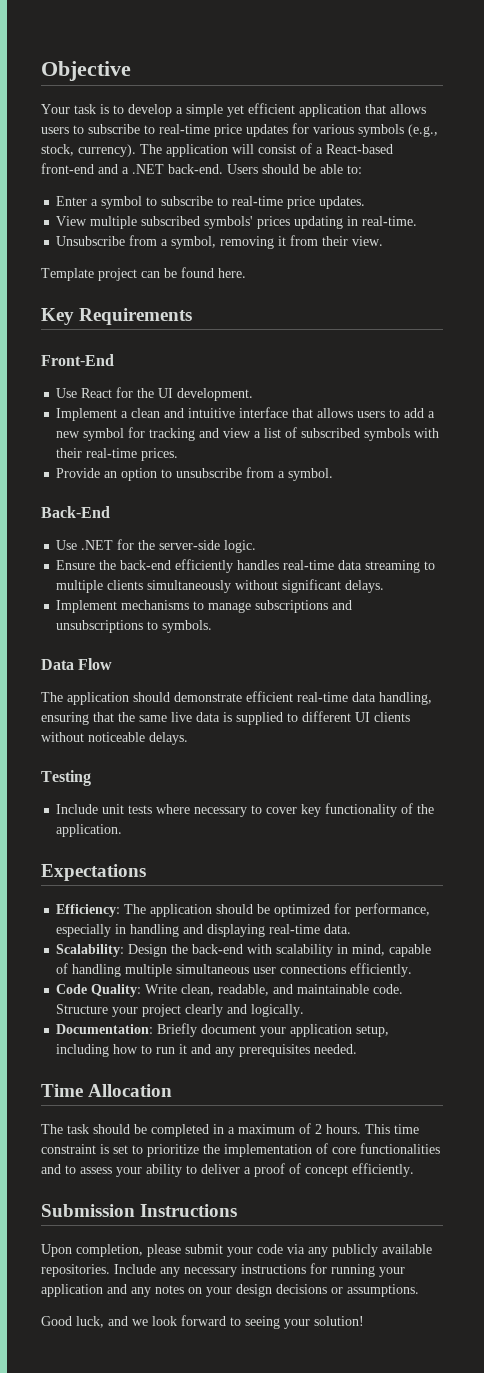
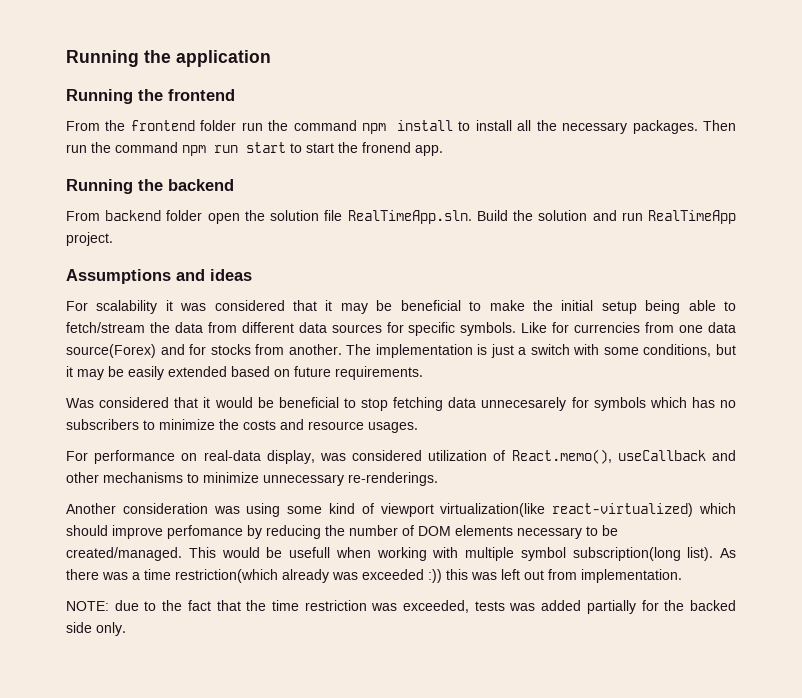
- Objective
- Your task is to develop a simple yet efficient application that allows users to subscribe to real-time price updates for various symbols (e.g., stock, currency). The application will consist of a React-based front-end and a .NET back-end. Users should be able to:
- Enter a symbol to subscribe to real-time price updates.
- View multiple subscribed symbols' prices updating in real-time.
- Unsubscribe from a symbol, removing it from their view.
- Template project can be found here.
- Key Requirements
- Front-End
- Use React for the UI development.
- Implement a clean and intuitive interface that allows users to add a new symbol for tracking and view a list of subscribed symbols with their real-time prices.
- Provide an option to unsubscribe from a symbol.
- Back-End
- Use .NET for the server-side logic.
- Ensure the back-end efficiently handles real-time data streaming to multiple clients simultaneously without significant delays.
- Implement mechanisms to manage subscriptions and unsubscriptions to symbols.
- Data Flow
- The application should demonstrate efficient real-time data handling, ensuring that the same live data is supplied to different UI clients without noticeable delays.
- Testing
- Include unit tests where necessary to cover key functionality of the application.
- Expectations
- Efficiency: The application should be optimized for performance, especially in handling and displaying real-time data.
- Scalability: Design the back-end with scalability in mind, capable of handling multiple simultaneous user connections efficiently.
- Code Quality: Write clean, readable, and maintainable code. Structure your project clearly and logically.
- Documentation: Briefly document your application setup, including how to run it and any prerequisites needed.
- Time Allocation
- The task should be completed in a maximum of 2 hours. This time constraint is set to prioritize the implementation of core functionalities and to assess your ability to deliver a proof of concept efficiently.
- Submission Instructions
- Upon completion, please submit your code via any publicly available repositories. Include any necessary instructions for running your application and any notes on your design decisions or assumptions.
- Good luck, and we look forward to seeing your solution!
+ Running the application
+ Running the frontend
+ From the frontend folder run the command npm install to install all the necessary packages. Then run the command npm run start to start the fronend app.
+ Running the backend
+ From backend folder open the solution file RealTimeApp.sln. Build the solution and run RealTimeApp project.
+ Assumptions and ideas
+ For scalability it was considered that it may be beneficial to make the initial setup being able to fetch/stream the data from different data sources for specific symbols. Like for currencies from one data source(Forex) and for stocks from another. The implementation is just a switch with some conditions, but it may be easily extended based on future requirements.
+ Was considered that it would be beneficial to stop fetching data unnecesarely for symbols which has no subscribers to minimize the costs and resource usages.
+ For performance on real-data display, was considered utilization of React.memo(), useCallback and other mechanisms to minimize unnecessary re-renderings.
+ Another consideration was using some kind of viewport virtualization(like react-virtualized) which should improve perfomance by reducing the number of DOM elements necessary to be created/managed. This would be usefull when working with multiple symbol subscription(long list). As there was a time restriction(which already was exceeded :)) this was left out from implementation.
+ NOTE: due to the fact that the time restriction was exceeded, tests was added partially for the backed side only.

